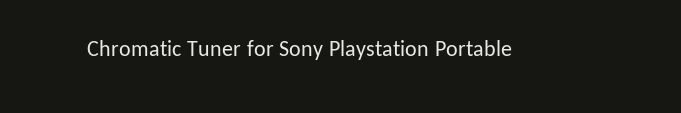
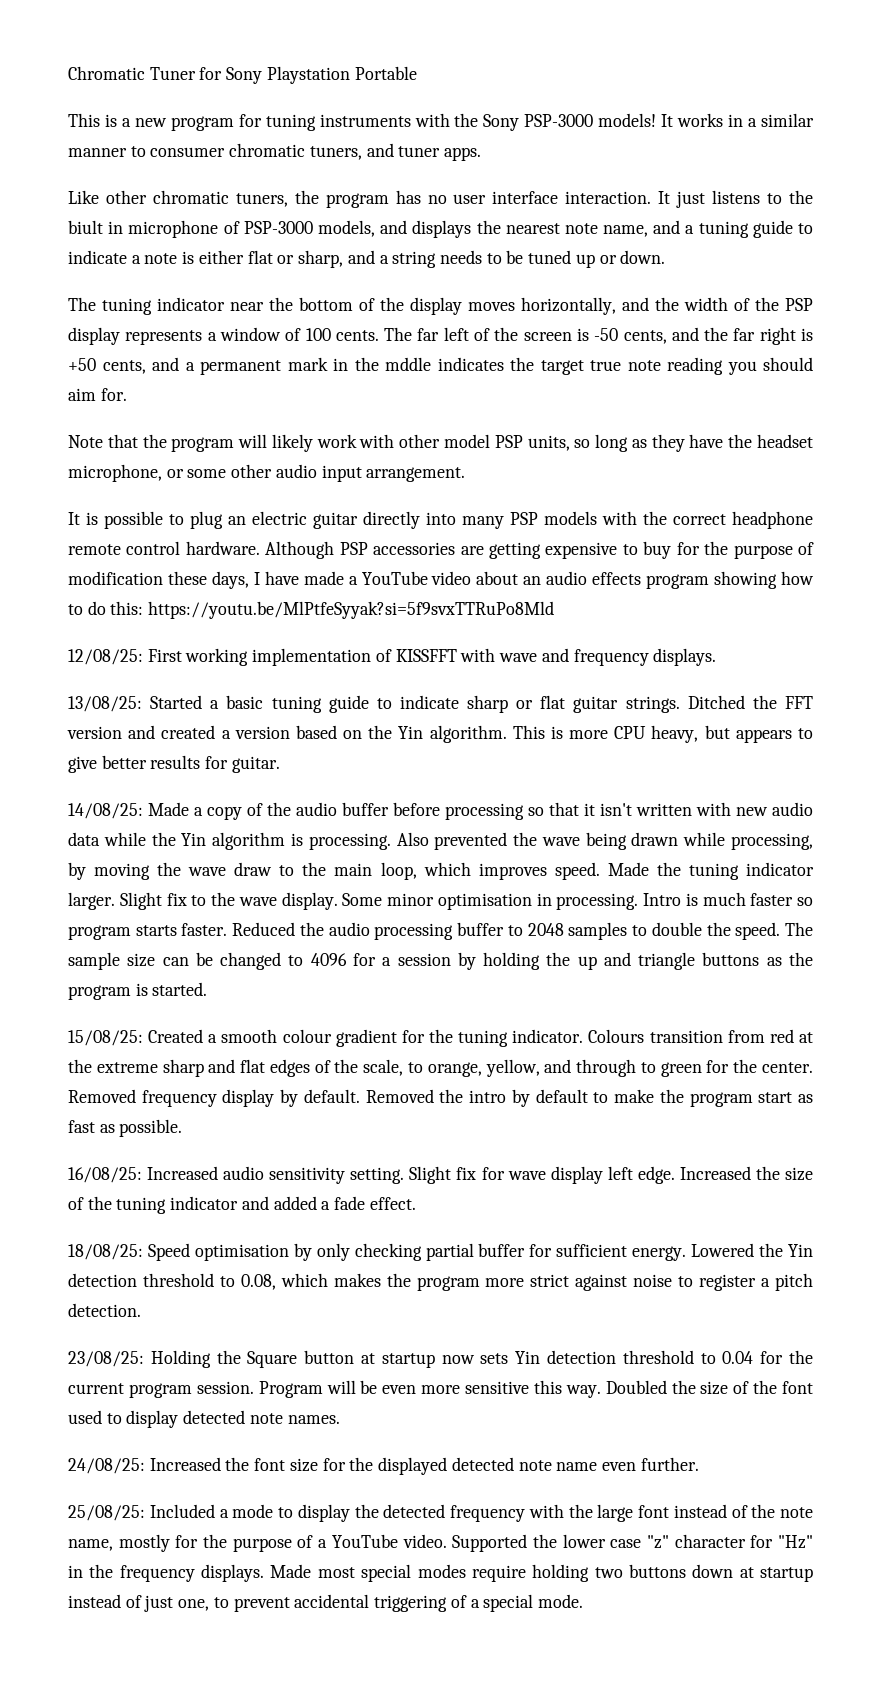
+ This is a new program for tuning instruments with the Sony PSP-3000 models! It works in a similar manner to consumer chromatic tuners, and tuner apps.
+ Like other chromatic tuners, the program has no user interface interaction. It just listens to the biult in microphone of PSP-3000 models, and displays the nearest note name, and a tuning guide to indicate a note is either flat or sharp, and a string needs to be tuned up or down.
+ The tuning indicator near the bottom of the display moves horizontally, and the width of the PSP display represents a window of 100 cents. The far left of the screen is -50 cents, and the far right is +50 cents, and a permanent mark in the mddle indicates the target true note reading you should aim for.
+ Note that the program will likely work with other model PSP units, so long as they have the headset microphone, or some other audio input arrangement.
+ It is possible to plug an electric guitar directly into many PSP models with the correct headphone remote control hardware. Although PSP accessories are getting expensive to buy for the purpose of modification these days, I have made a YouTube video about an audio effects program showing how to do this: https://youtu.be/MlPtfeSyyak?si=5f9svxTTRuPo8Mld
+ 12/08/25: First working implementation of KISSFFT with wave and frequency displays.
+ 13/08/25: Started a basic tuning guide to indicate sharp or flat guitar strings. Ditched the FFT version and created a version based on the Yin algorithm. This is more CPU heavy, but appears to give better results for guitar.
+ 14/08/25: Made a copy of the audio buffer before processing so that it isn't written with new audio data while the Yin algorithm is processing. Also prevented the wave being drawn while processing, by moving the wave draw to the main loop, which improves speed. Made the tuning indicator larger. Slight fix to the wave display. Some minor optimisation in processing. Intro is much faster so program starts faster. Reduced the audio processing buffer to 2048 samples to double the speed. The sample size can be changed to 4096 for a session by holding the up and triangle buttons as the program is started.
+ 15/08/25: Created a smooth colour gradient for the tuning indicator. Colours transition from red at the extreme sharp and flat edges of the scale, to orange, yellow, and through to green for the center. Removed frequency display by default. Removed the intro by default to make the program start as fast as possible.
+ 16/08/25: Increased audio sensitivity setting. Slight fix for wave display left edge. Increased the size of the tuning indicator and added a fade effect.
+ 18/08/25: Speed optimisation by only checking partial buffer for sufficient energy. Lowered the Yin detection threshold to 0.08, which makes the program more strict against noise to register a pitch detection.
+ 23/08/25: Holding the Square button at startup now sets Yin detection threshold to 0.04 for the current program session. Program will be even more sensitive this way. Doubled the size of the font used to display detected note names.
+ 24/08/25: Increased the font size for the displayed detected note name even further.
+ 25/08/25: Included a mode to display the detected frequency with the large font instead of the note name, mostly for the purpose of a YouTube video. Supported the lower case "z" character for "Hz" in the frequency displays. Made most special modes require holding two buttons down at startup instead of just one, to prevent accidental triggering of a special mode.

